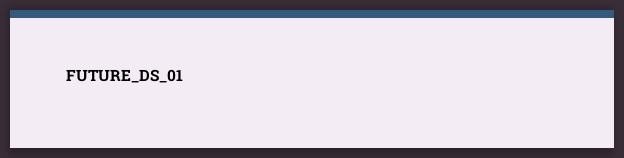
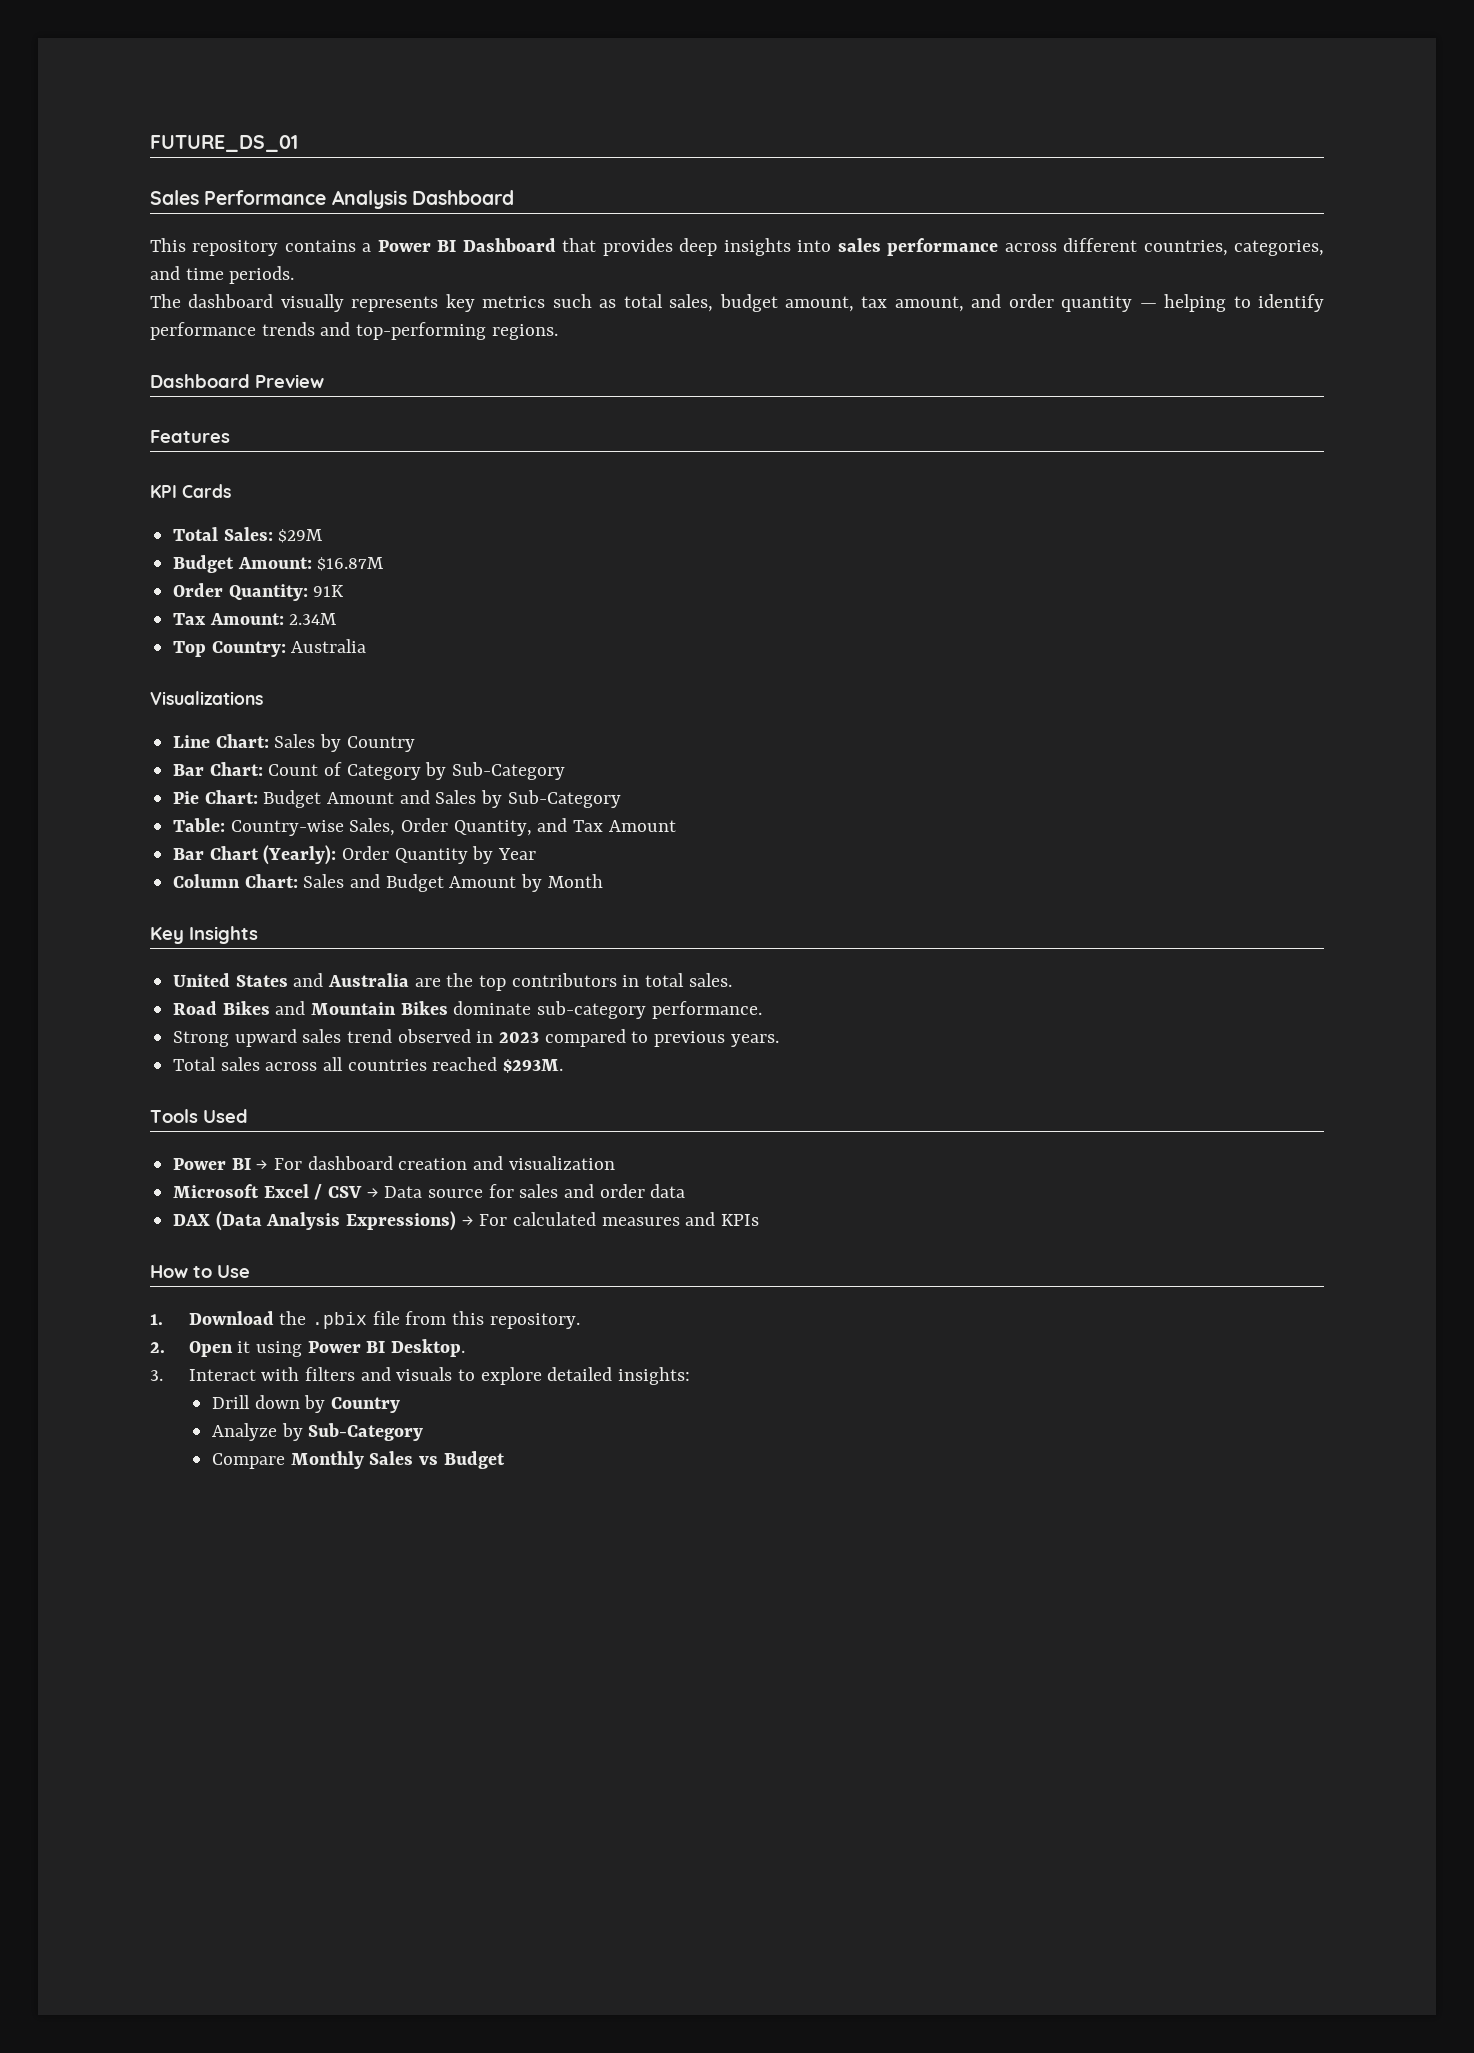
+ Sales Performance Analysis Dashboard
+ This repository contains a Power BI Dashboard that provides deep insights into sales performance across different countries, categories, and time periods.
+ The dashboard visually represents key metrics such as total sales, budget amount, tax amount, and order quantity — helping to identify performance trends and top-performing regions.
+ Dashboard Preview
+ Features
+ KPI Cards
+ Total Sales: $29M
+ Budget Amount: $16.87M
+ Order Quantity: 91K
+ Tax Amount: 2.34M
+ Top Country: Australia
+ Visualizations
+ Line Chart: Sales by Country
+ Bar Chart: Count of Category by Sub-Category
+ Pie Chart: Budget Amount and Sales by Sub-Category
+ Table: Country-wise Sales, Order Quantity, and Tax Amount
+ Bar Chart (Yearly): Order Quantity by Year
+ Column Chart: Sales and Budget Amount by Month
+ Key Insights
+ United States and Australia are the top contributors in total sales.
+ Road Bikes and Mountain Bikes dominate sub-category performance.
+ Strong upward sales trend observed in 2023 compared to previous years.
+ Total sales across all countries reached $293M.
+ Tools Used
+ Power BI → For dashboard creation and visualization
+ Microsoft Excel / CSV → Data source for sales and order data
+ DAX (Data Analysis Expressions) → For calculated measures and KPIs
+ How to Use
+ 1. Download the .pbix file from this repository.
+ 2. Open it using Power BI Desktop.
+ 3. Interact with filters and visuals to explore detailed insights:
+ Drill down by Country
+ Analyze by Sub-Category
+ Compare Monthly Sales vs Budget

